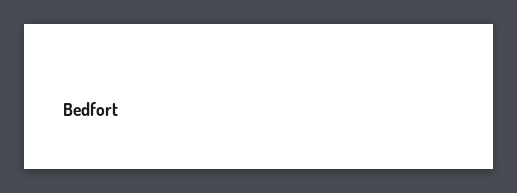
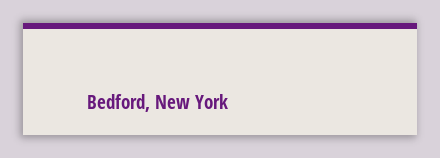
- Bedfort
+ Bedford, New York

